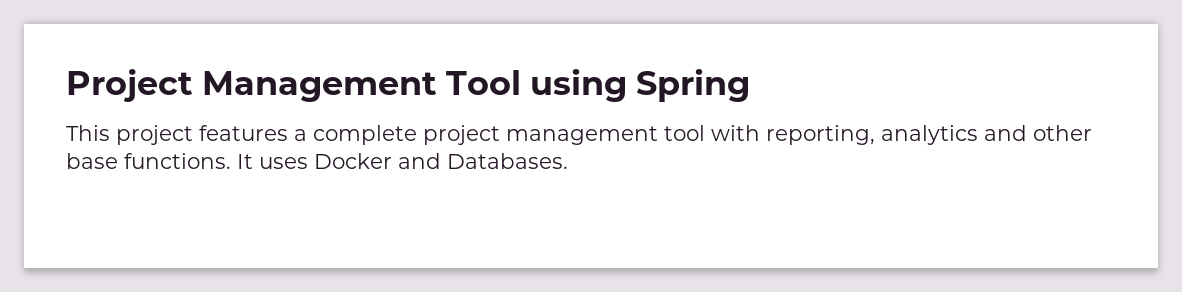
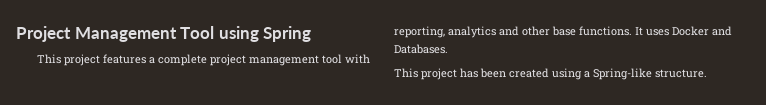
+ This project has been created using a Spring-like structure.

